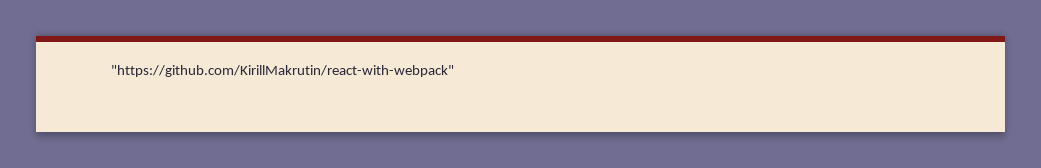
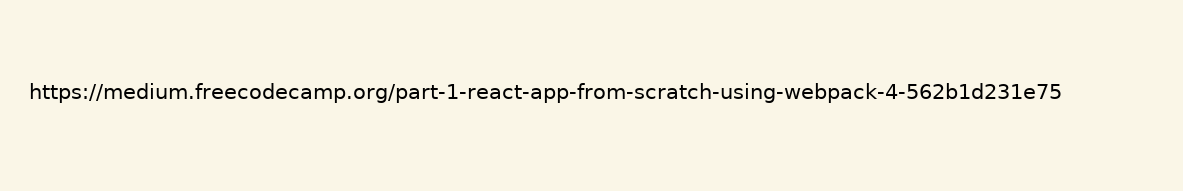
- "https://github.com/KirillMakrutin/react-with-webpack"
+ https://medium.freecodecamp.org/part-1-react-app-from-scratch-using-webpack-4-562b1d231e75

